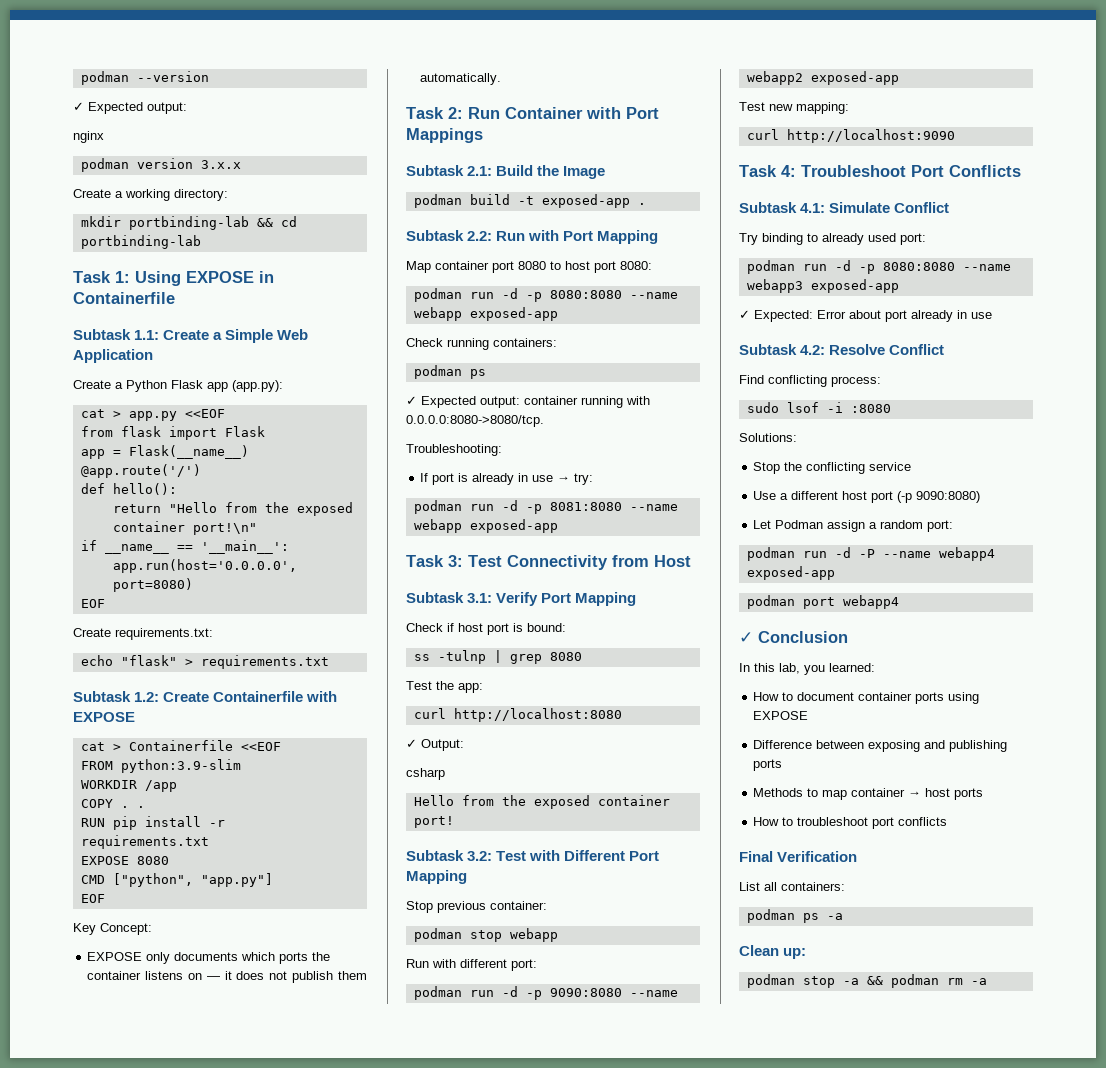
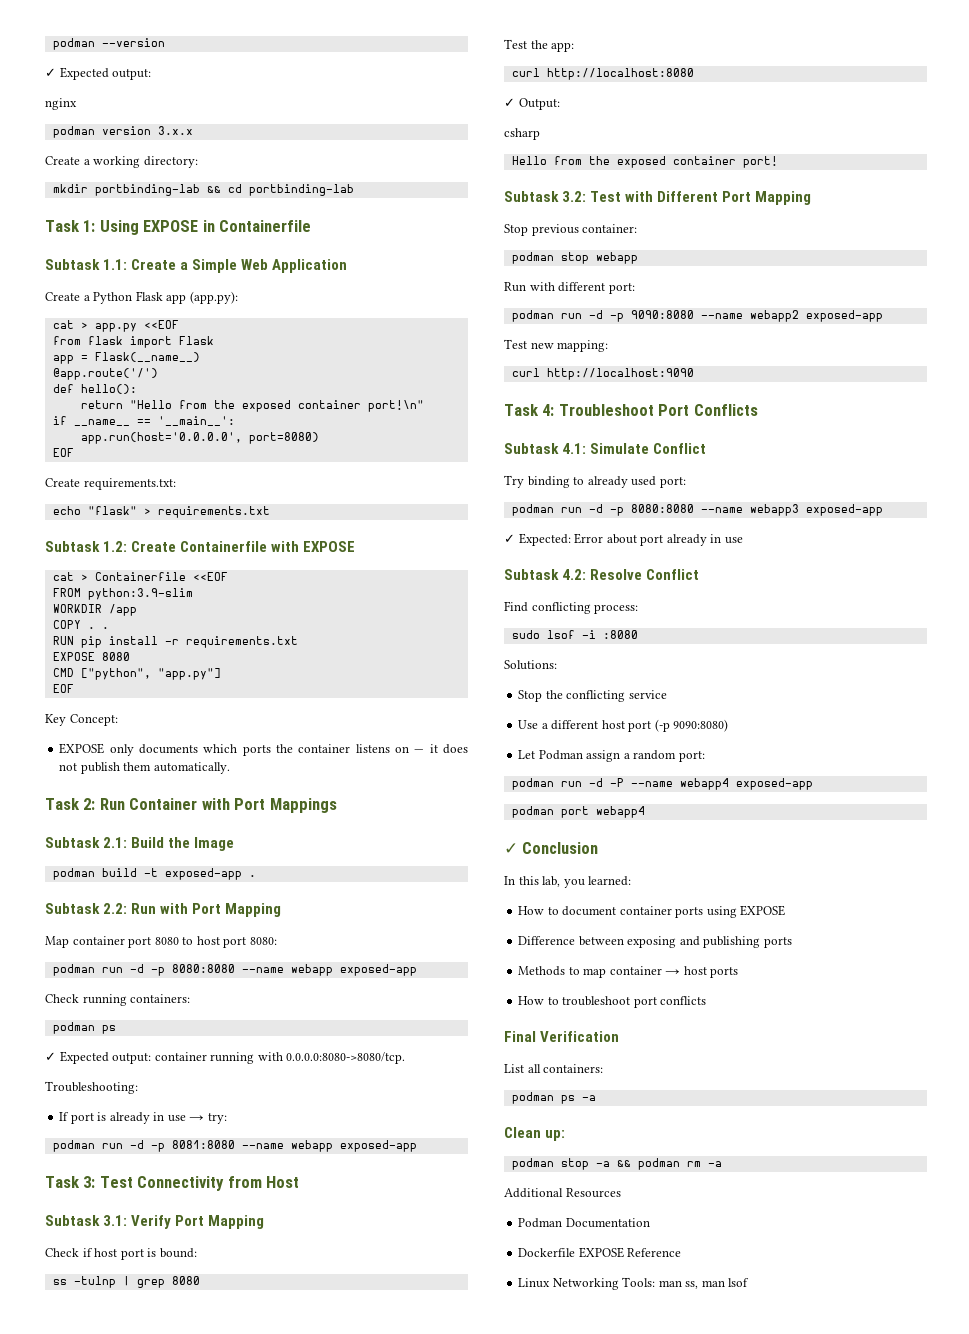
+ Additional Resources
+ Podman Documentation
+ Dockerfile EXPOSE Reference
+ Linux Networking Tools: man ss, man lsof

